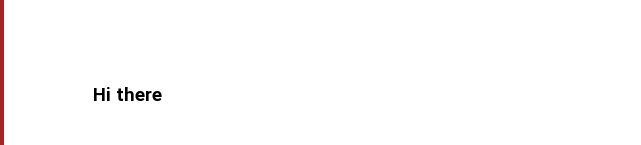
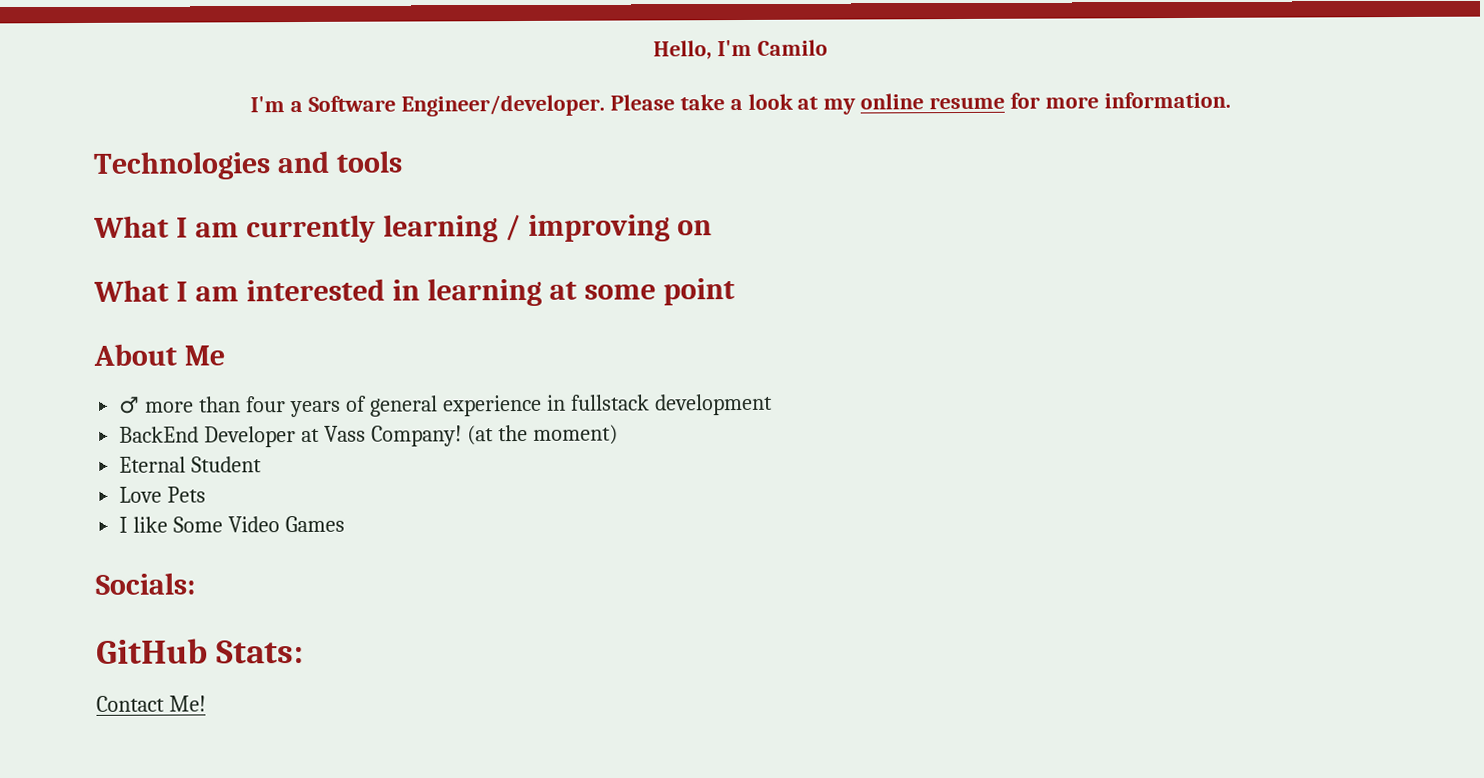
- Hi there
+ Hello, I'm Camilo
+ I'm a Software Engineer/developer. Please take a look at my online resume for more information.
+ Technologies and tools
+ What I am currently learning / improving on
+ What I am interested in learning at some point
+ About Me
+ ♂ more than four years of general experience in fullstack development
+ BackEnd Developer at Vass Company! (at the moment)
+ Eternal Student
+ Love Pets
+ I like Some Video Games
+ Socials:
+ GitHub Stats:
+ Contact Me!

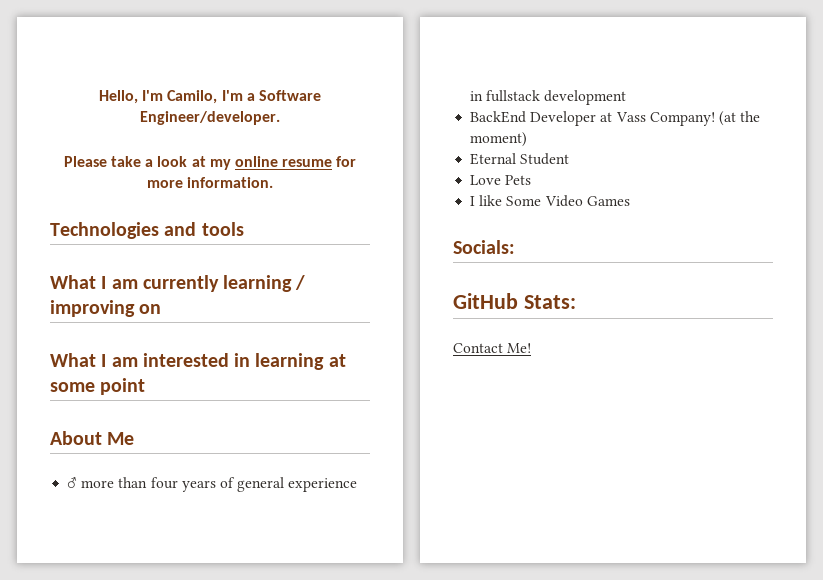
- Hello, I'm Camilo
- I'm a Software Engineer/developer. Please take a look at my online resume for more information.
+ Hello, I'm Camilo, I'm a Software Engineer/developer.
+ Please take a look at my online resume for more information.

